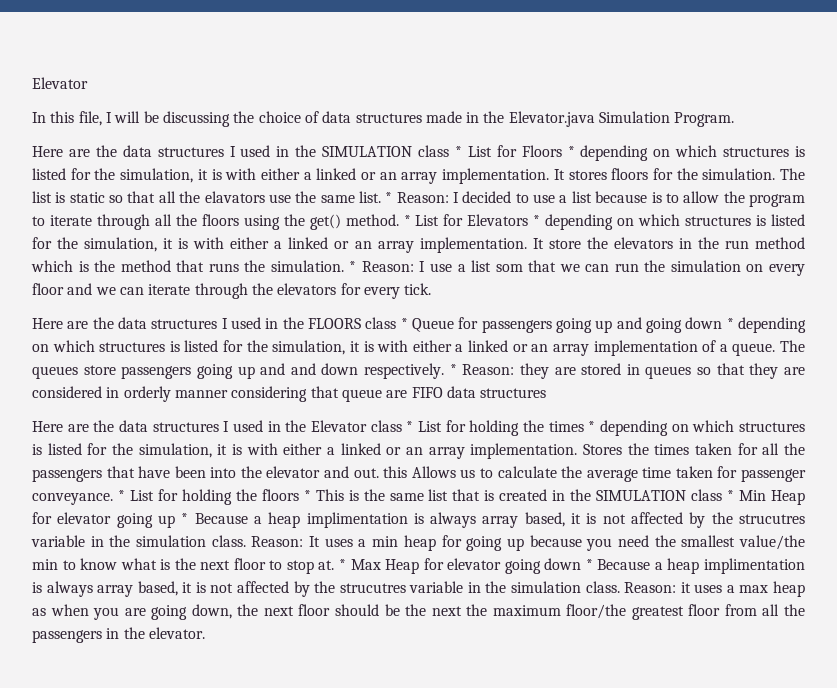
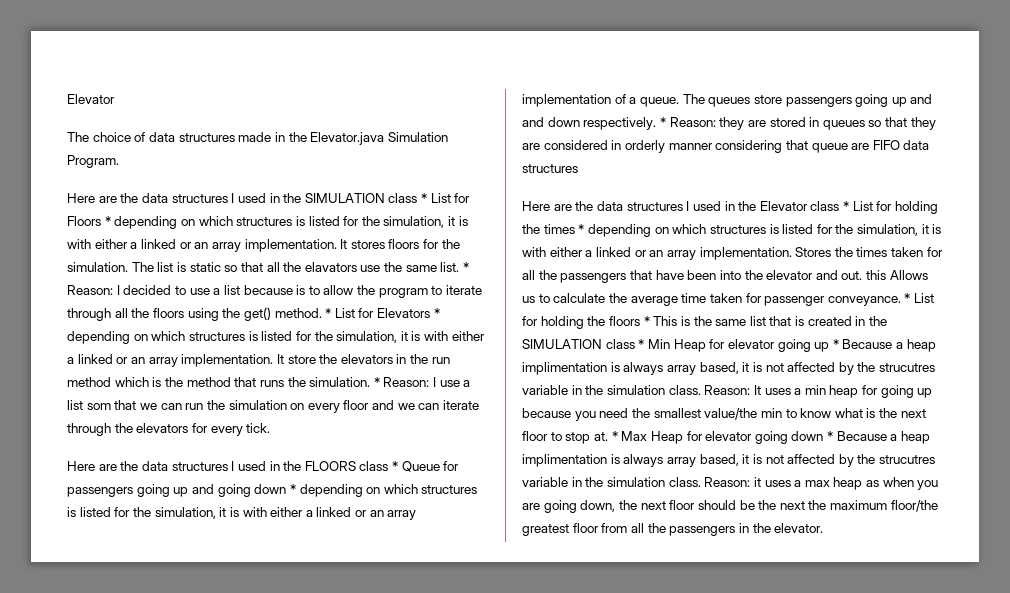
- In this file, I will be discussing the choice of data structures made in the Elevator.java Simulation Program.
+ The choice of data structures made in the Elevator.java Simulation Program.

